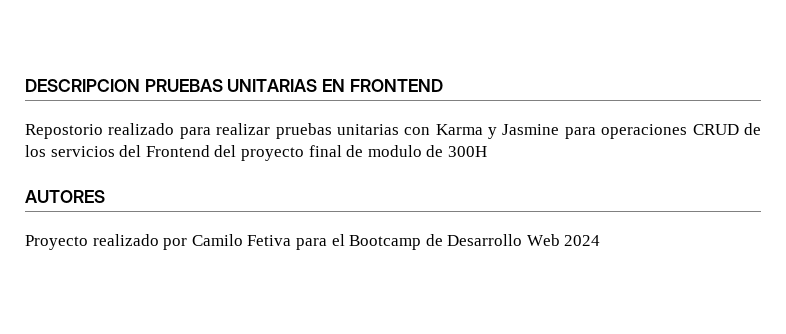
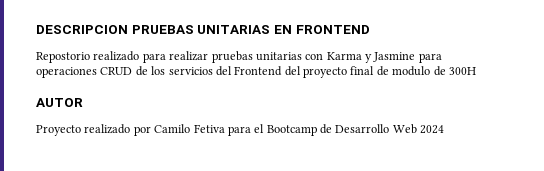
- AUTORES
+ AUTOR

